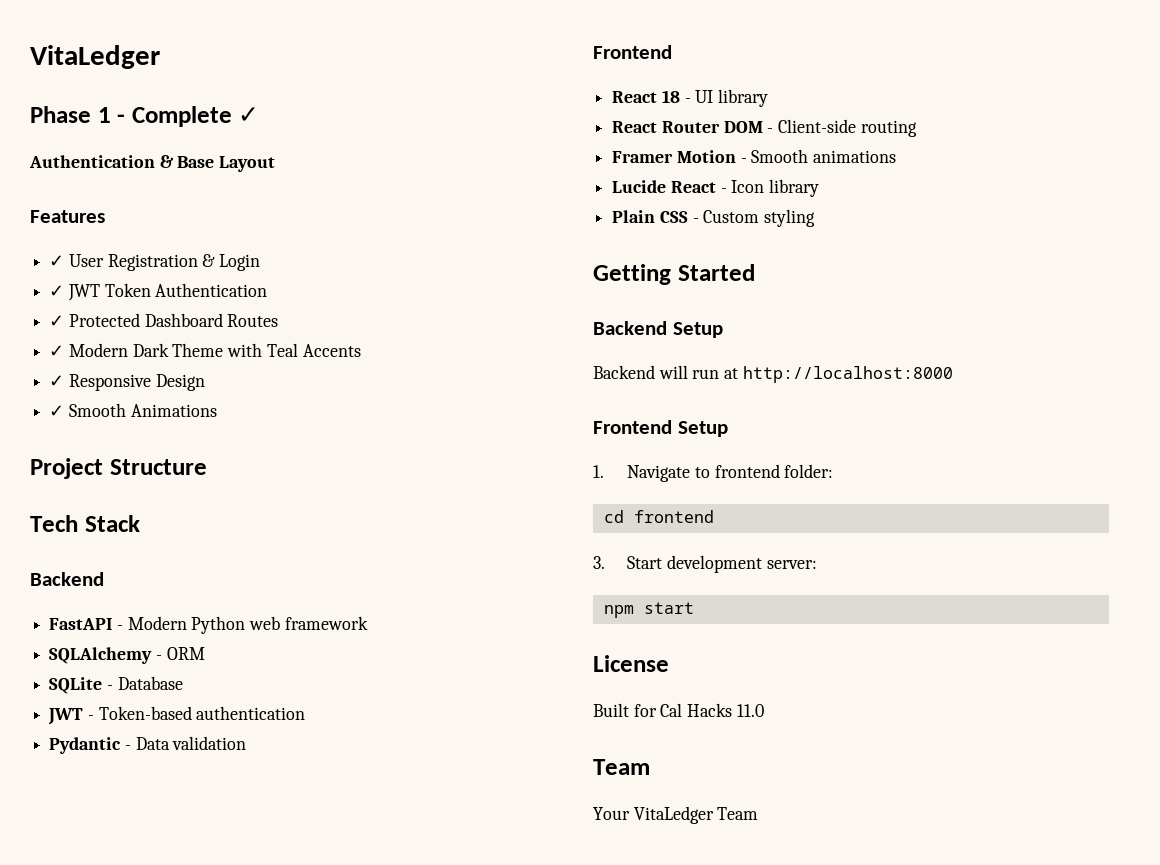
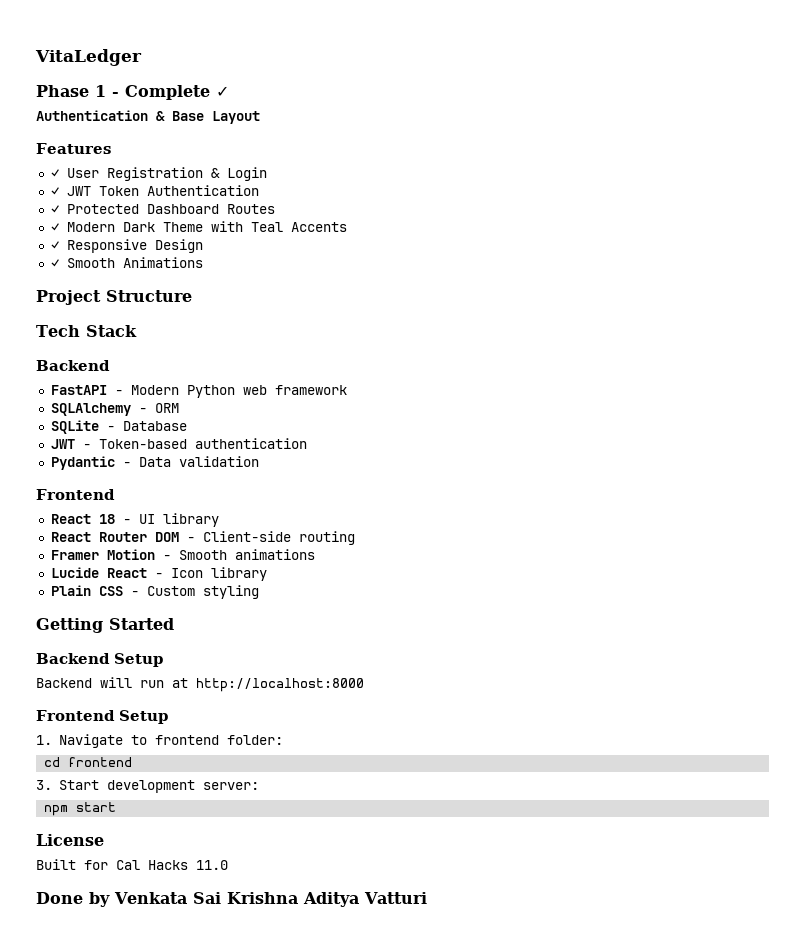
  Built for Cal Hacks 11.0
- Team
- Your VitaLedger Team
+ Done by Venkata Sai Krishna Aditya Vatturi

